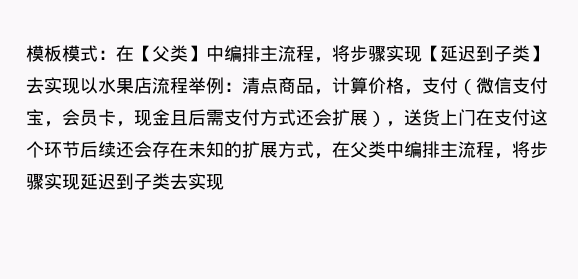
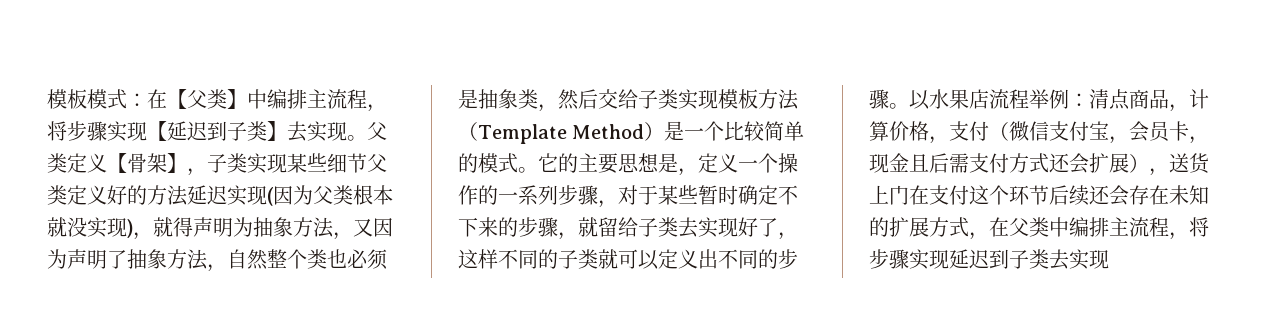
- 在【父类】中编排主流程，将步骤实现【延迟到子类】去实现以水果店流程举例：
+ 在【父类】中编排主流程，将步骤实现【延迟到子类】去实现。父类定义【骨架】，子类实现某些细节父类定义好的方法延迟实现(因为父类根本就没实现)，就得声明为抽象方法，又因为声明了抽象方法，自然整个类也必须是抽象类，然后交给子类实现模板方法（Template Method）是一个比较简单的模式。它的主要思想是，定义一个操作的一系列步骤，对于某些暂时确定不下来的步骤，就留给子类去实现好了，这样不同的子类就可以定义出不同的步骤。以水果店流程举例：

